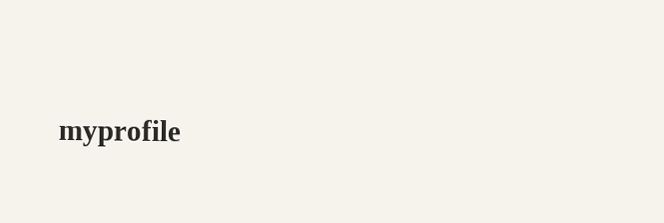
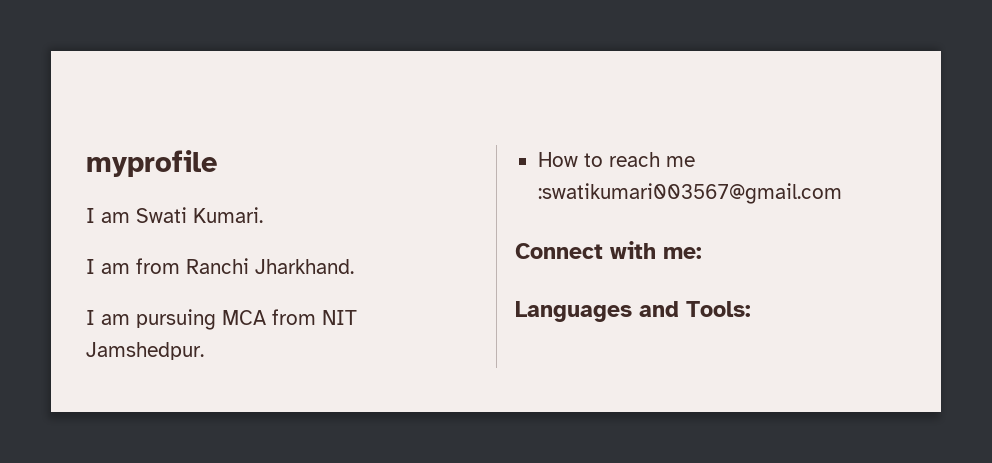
+ I am Swati Kumari.
+ I am from Ranchi Jharkhand.
+ I am pursuing MCA from NIT Jamshedpur.
+ How to reach me :swatikumari003567@gmail.com
+ Connect with me:
+ Languages and Tools:

